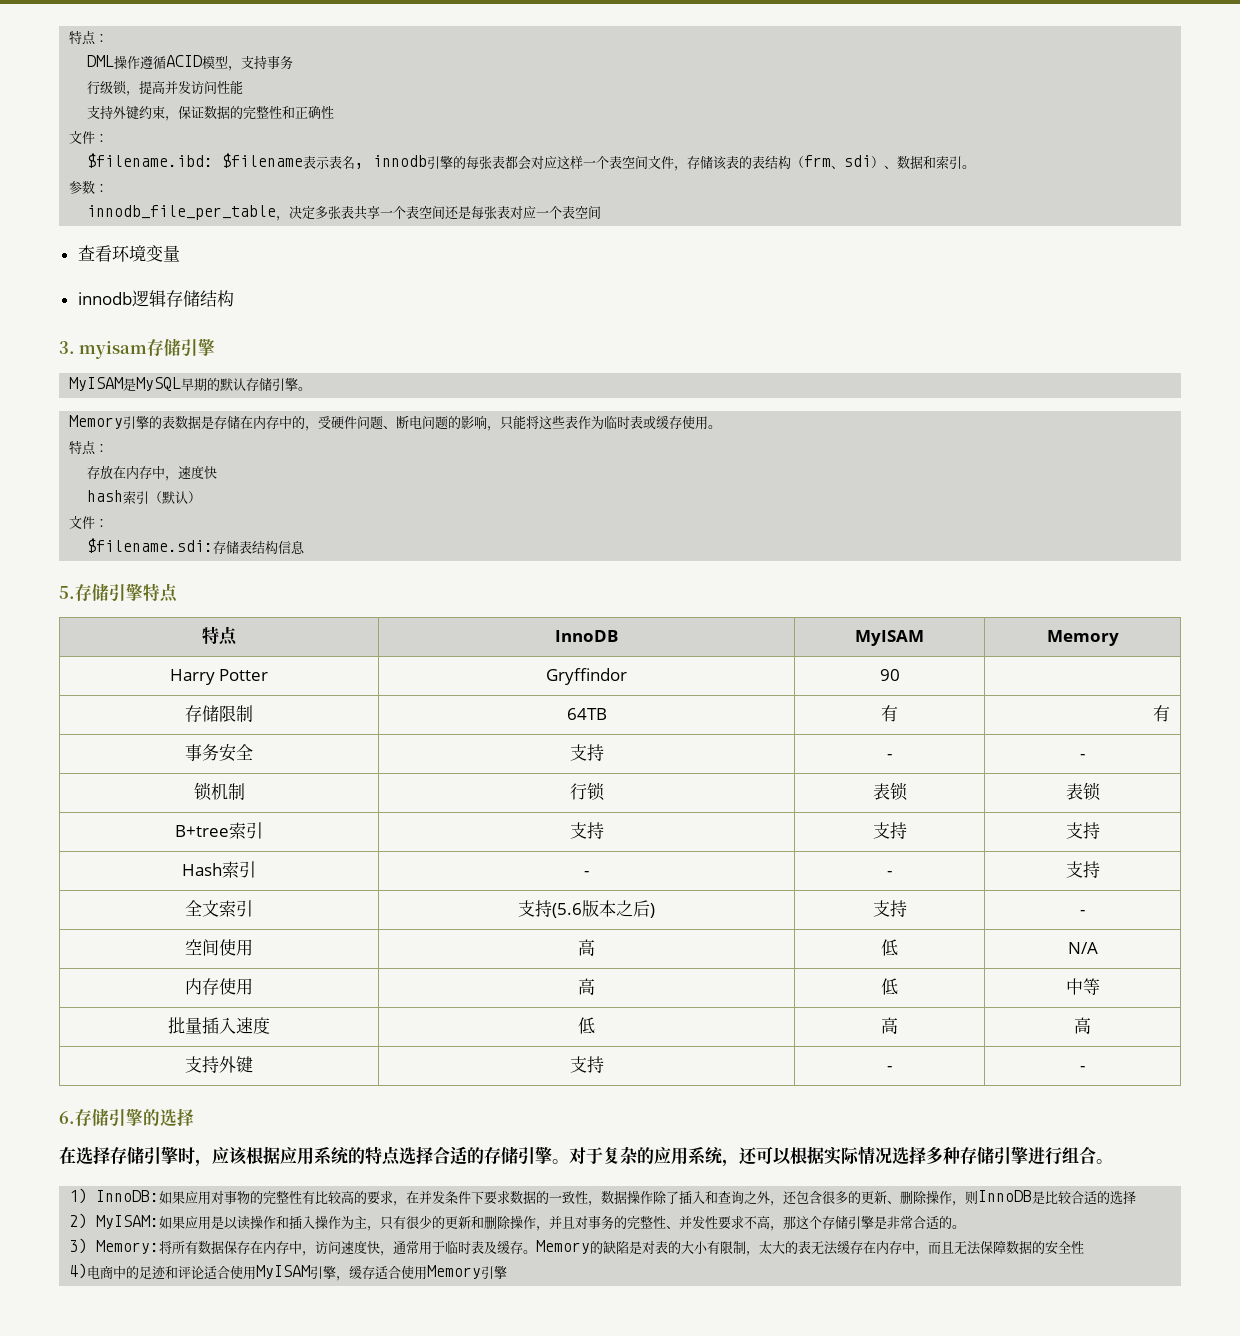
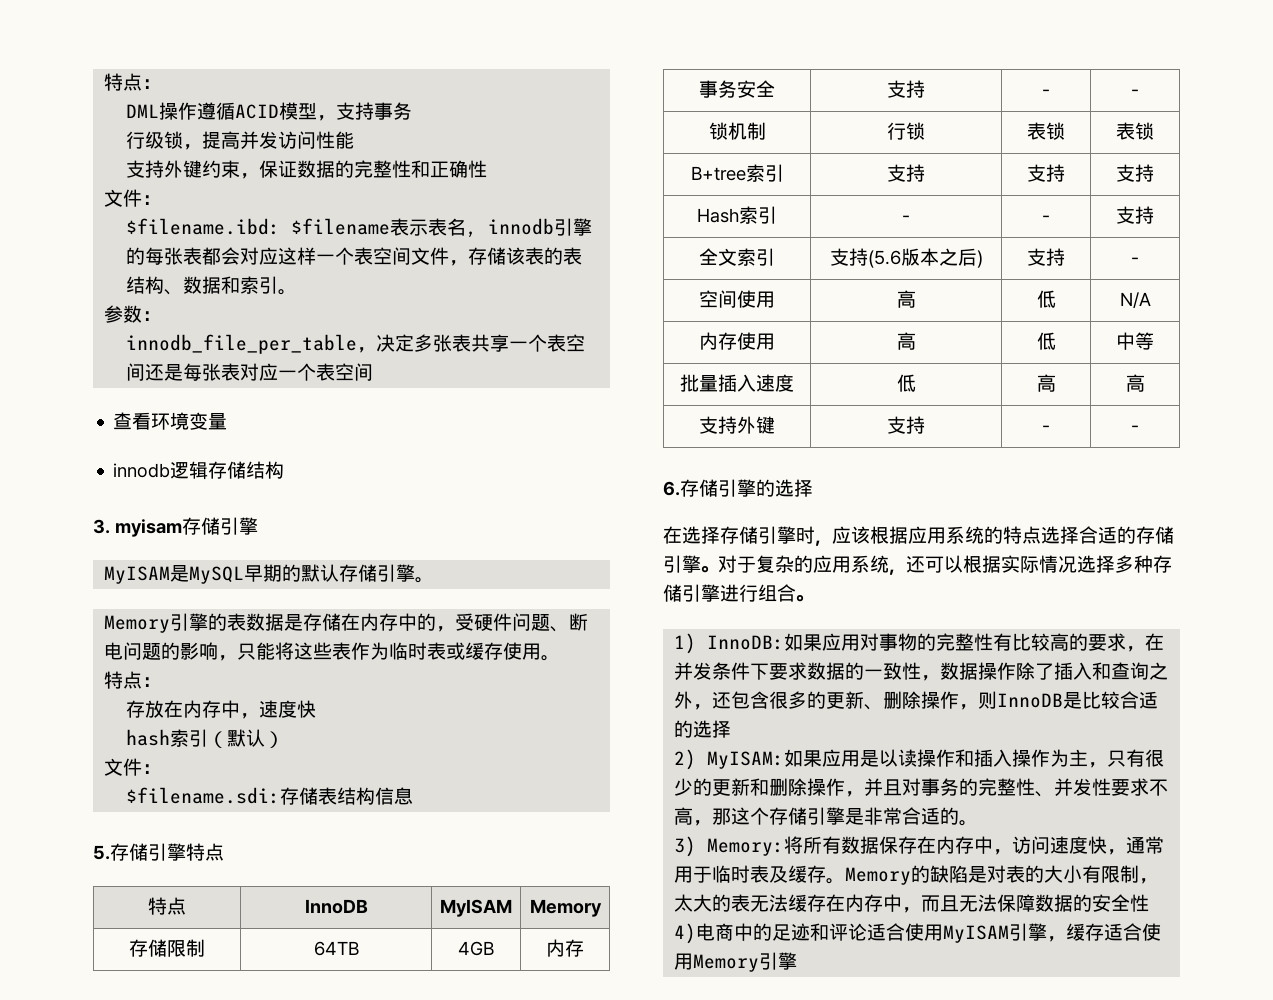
- $filename.ibd: $filename表示表名, innodb引擎的每张表都会对应这样一个表空间文件，存储该表的表结构（frm、sdi）、数据和索引。
+ $filename.ibd: $filename表示表名, innodb引擎的每张表都会对应这样一个表空间文件，存储该表的表结构、数据和索引。
- Harry Potter | Gryffindor | 90 |
- 存储限制 | 64TB | 有 | 有
+ 存储限制 | 64TB | 4GB | 内存

